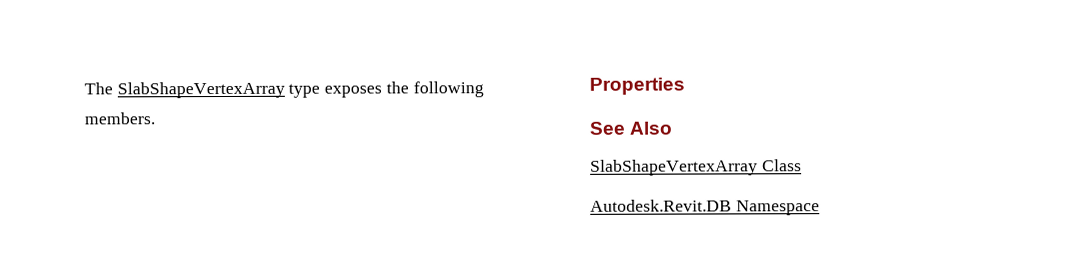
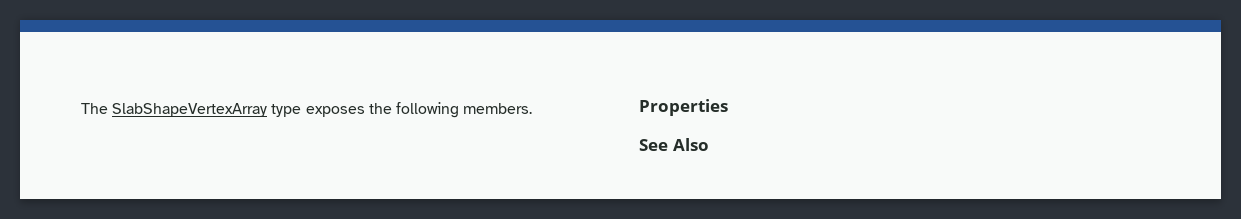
- SlabShapeVertexArray Class
- Autodesk.Revit.DB Namespace

